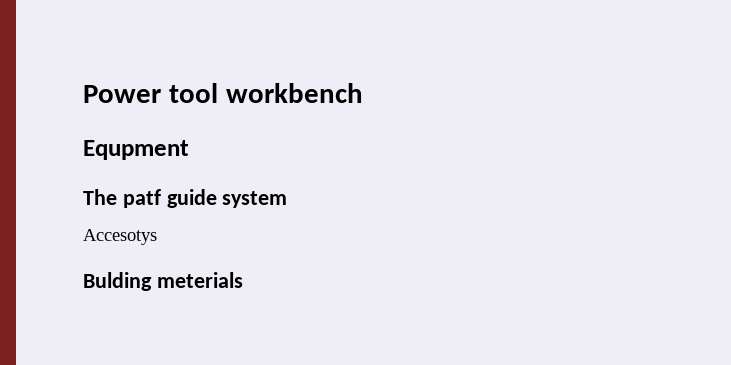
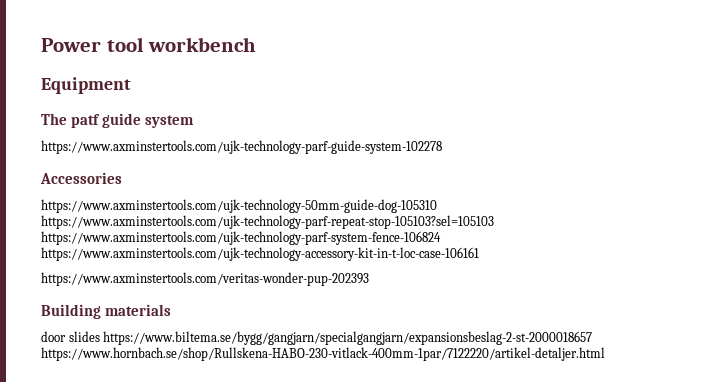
- Equpment
+ Equipment
- Accesotys
- Bulding meterials
+ https://www.axminstertools.com/ujk-technology-parf-guide-system-102278
+ Accessories
+ https://www.axminstertools.com/ujk-technology-50mm-guide-dog-105310 https://www.axminstertools.com/ujk-technology-parf-repeat-stop-105103?sel=105103 https://www.axminstertools.com/ujk-technology-parf-system-fence-106824 https://www.axminstertools.com/ujk-technology-accessory-kit-in-t-loc-case-106161
+ https://www.axminstertools.com/veritas-wonder-pup-202393
+ Building materials
+ door slides https://www.biltema.se/bygg/gangjarn/specialgangjarn/expansionsbeslag-2-st-2000018657 https://www.hornbach.se/shop/Rullskena-HABO-230-vitlack-400mm-1par/7122220/artikel-detaljer.html

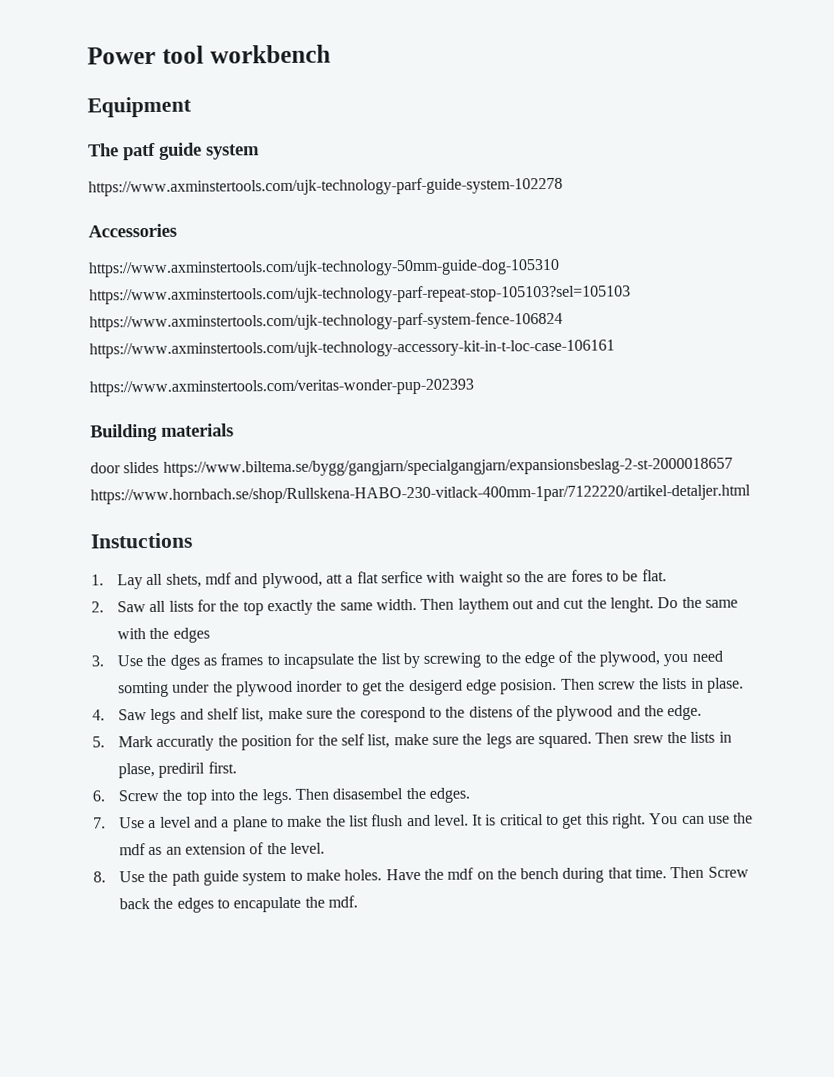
+ Instuctions
+ 1. Lay all shets, mdf and plywood, att a flat serfice with waight so the are fores to be flat.
+ 2. Saw all lists for the top exactly the same width. Then laythem out and cut the lenght. Do the same with the edges
+ 3. Use the dges as frames to incapsulate the list by screwing to the edge of the plywood, you need somting under the plywood inorder to get the desigerd edge posision. Then screw the lists in plase.
+ 4. Saw legs and shelf list, make sure the corespond to the distens of the plywood and the edge.
+ 5. Mark accuratly the position for the self list, make sure the legs are squared. Then srew the lists in plase, prediril first.
+ 6. Screw the top into the legs. Then disasembel the edges.
+ 7. Use a level and a plane to make the list flush and level. It is critical to get this right. You can use the mdf as an extension of the level.
+ 8. Use the path guide system to make holes. Have the mdf on the bench during that time. Then Screw back the edges to encapulate the mdf.

